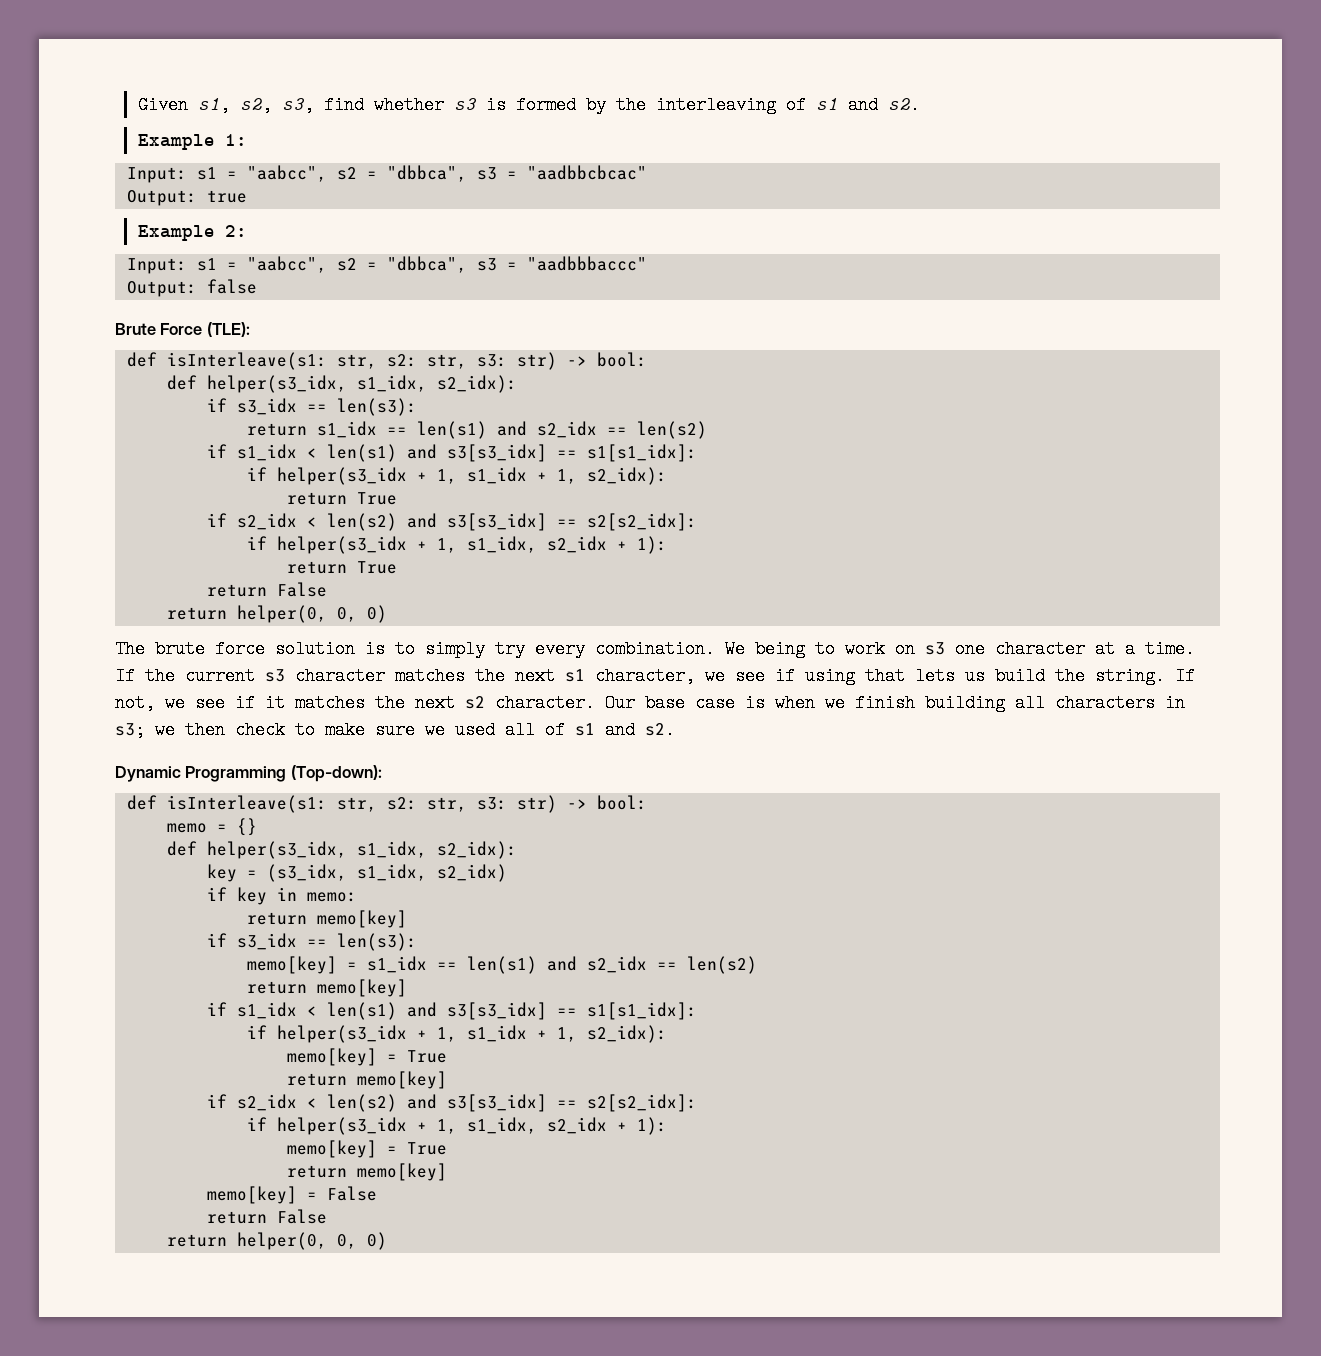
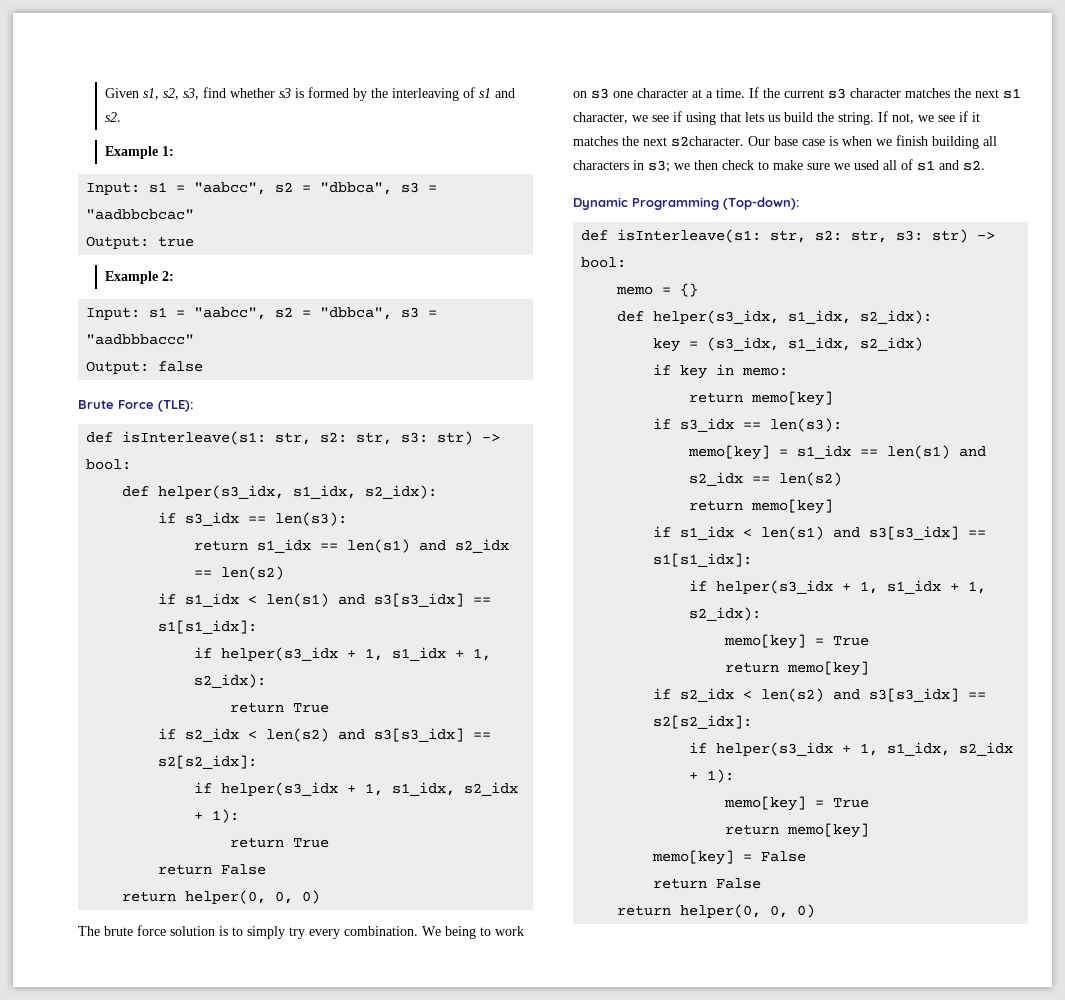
- If not, we see if it matches the next s2 character.
+ If not, we see if it matches the next s2character.

